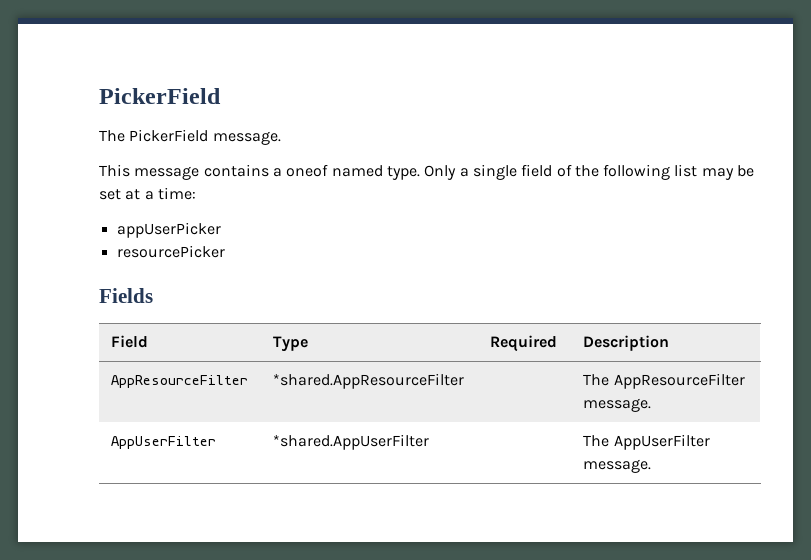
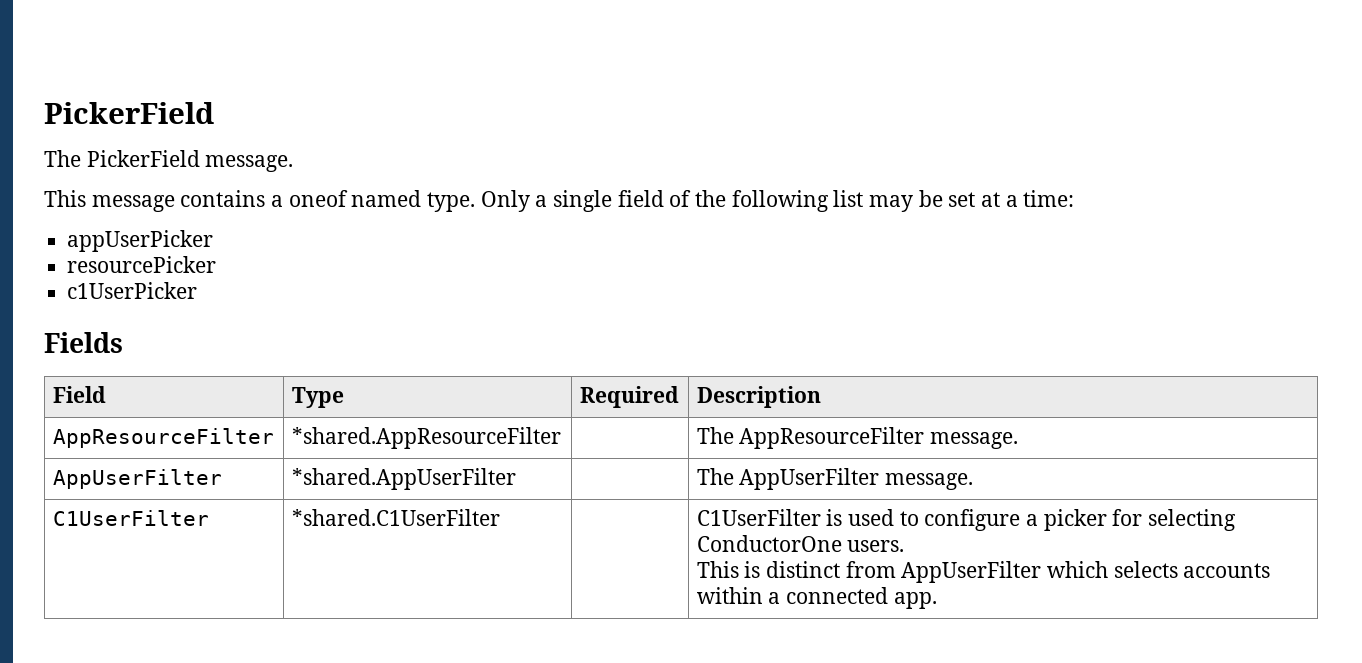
+ c1UserPicker
+ C1UserFilter | *shared.C1UserFilter | | C1UserFilter is used to configure a picker for selecting ConductorOne users.
+ This is distinct from AppUserFilter which selects accounts within a connected app.

